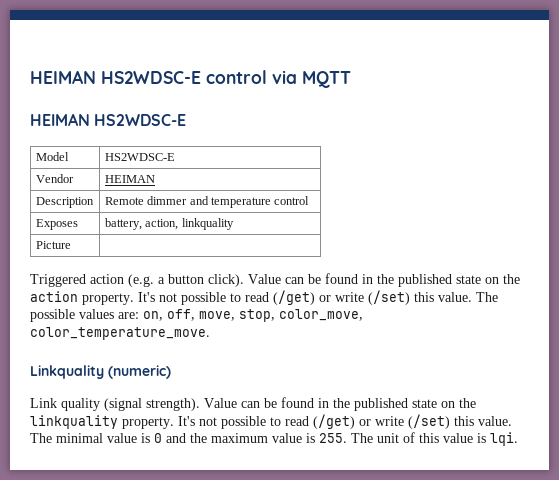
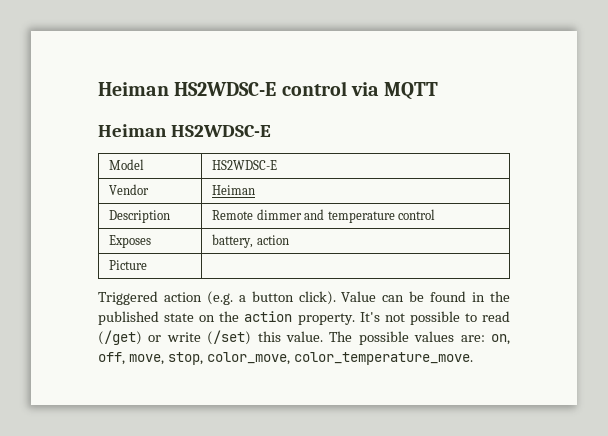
- HEIMAN HS2WDSC-E control via MQTT
- HEIMAN HS2WDSC-E
+ Heiman HS2WDSC-E control via MQTT
+ Heiman HS2WDSC-E
- Vendor | HEIMAN
+ Vendor | Heiman
- Exposes | battery, action, linkquality
+ Exposes | battery, action
- Linkquality (numeric)
- Link quality (signal strength). Value can be found in the published state on the linkquality property. It's not possible to read (/get) or write (/set) this value. The minimal value is 0 and the maximum value is 255. The unit of this value is lqi.

